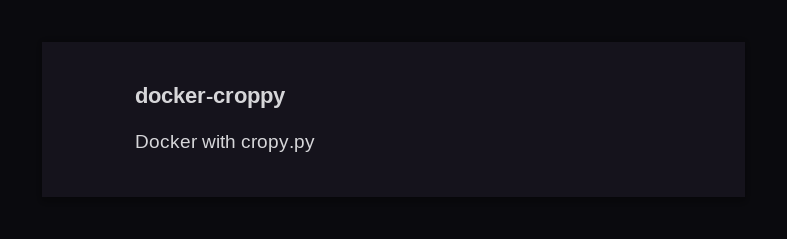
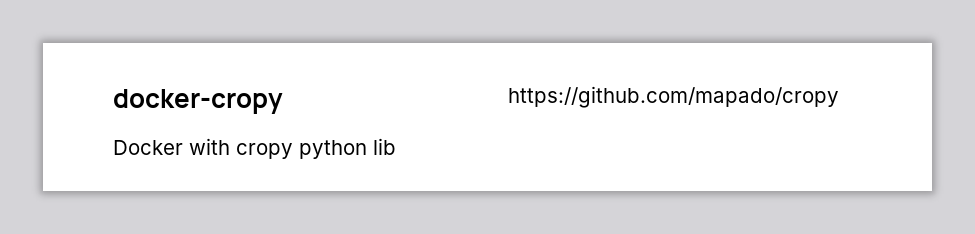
- docker-croppy
+ docker-cropy
- Docker with cropy.py
+ Docker with cropy python lib https://github.com/mapado/cropy

